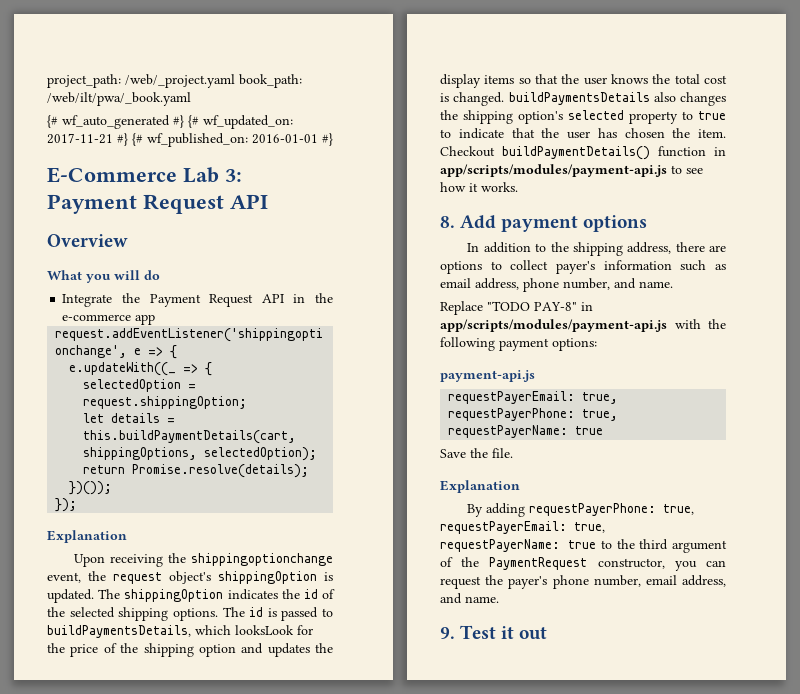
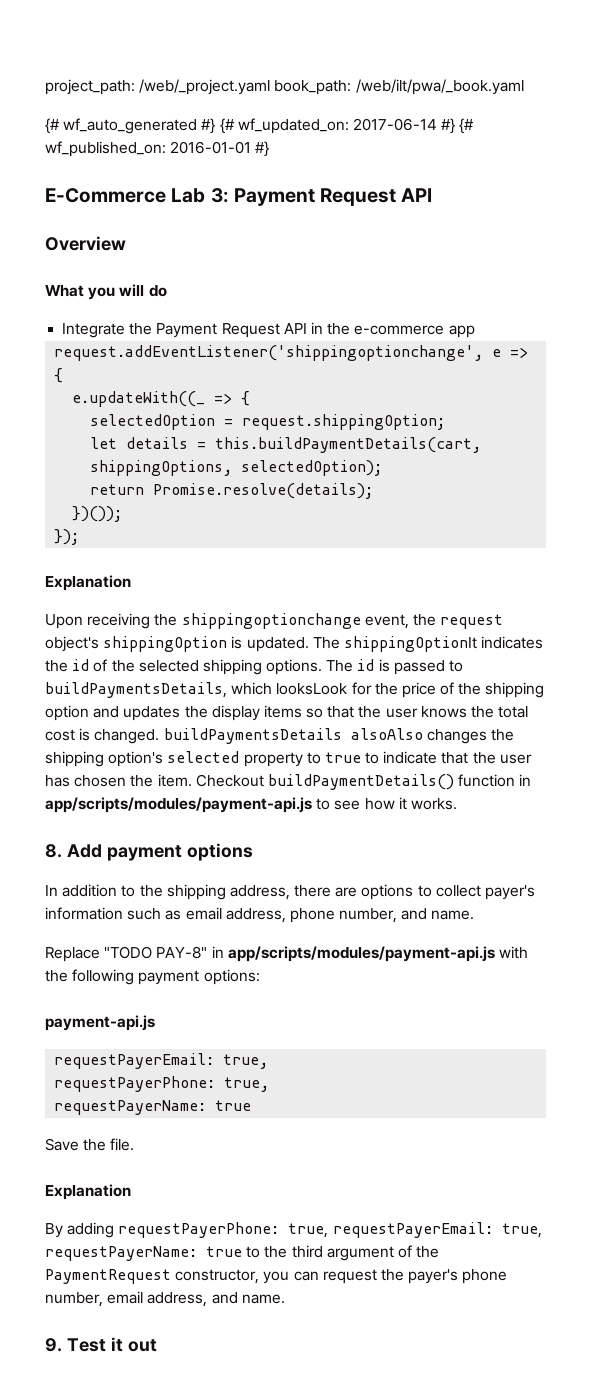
- {# wf_auto_generated #} {# wf_updated_on: 2017-11-21 #} {# wf_published_on: 2016-01-01 #}
+ {# wf_auto_generated #} {# wf_updated_on: 2017-06-14 #} {# wf_published_on: 2016-01-01 #}
- The shippingOption indicates the id of the selected shipping options.
+ The shippingOptionIt indicates the id of the selected shipping options.
- The id is passed to buildPaymentsDetails, which looksLook for the price of the shipping option and updates the display items so that the user knows the total cost is changed. buildPaymentsDetails also changes the shipping option's selected property to true to indicate that the user has chosen the item.
+ The id is passed to buildPaymentsDetails, which looksLook for the price of the shipping option and updates the display items so that the user knows the total cost is changed. buildPaymentsDetails alsoAlso changes the shipping option's selected property to true to indicate that the user has chosen the item.

